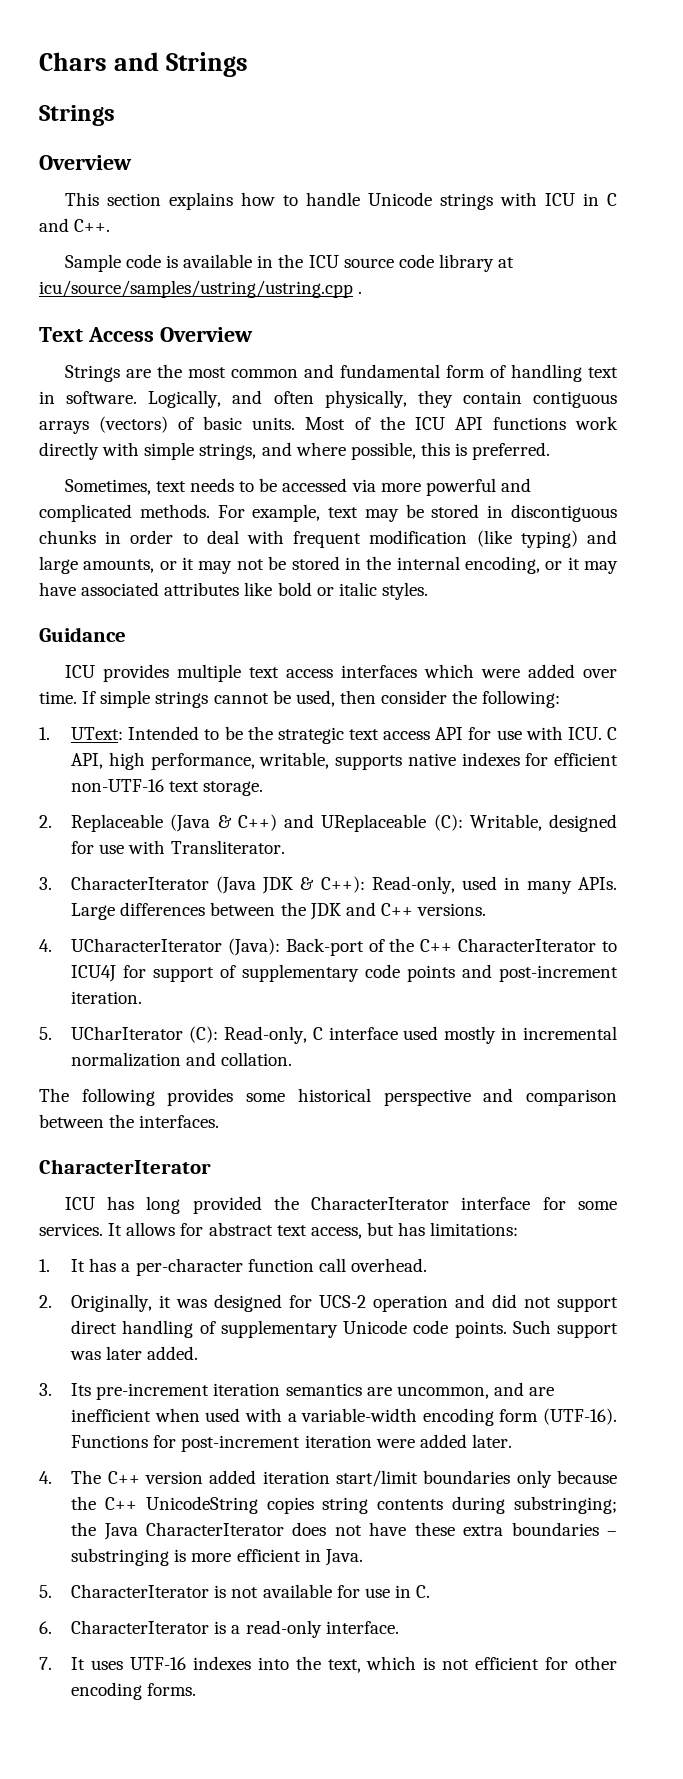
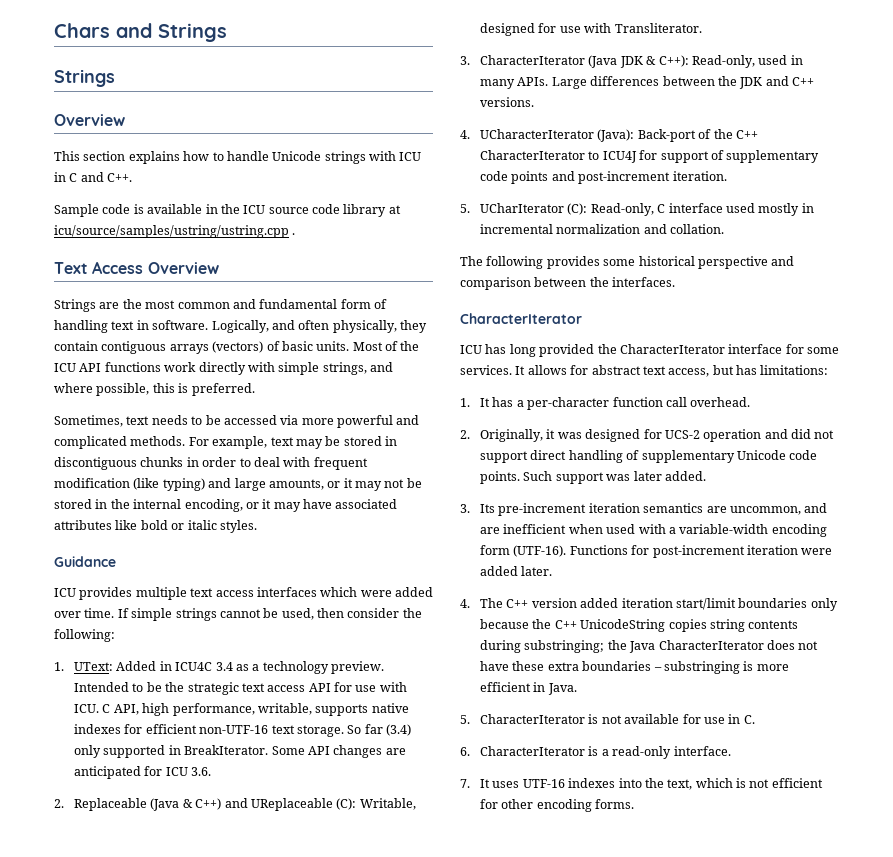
- 1. UText: Intended to be the strategic text access API for use with ICU. C API, high performance, writable, supports native indexes for efficient non-UTF-16 text storage.
+ 1. UText: Added in ICU4C 3.4 as a technology preview. Intended to be the strategic text access API for use with ICU. C API, high performance, writable, supports native indexes for efficient non-UTF-16 text storage. So far (3.4) only supported in BreakIterator. Some API changes are anticipated for ICU 3.6.

